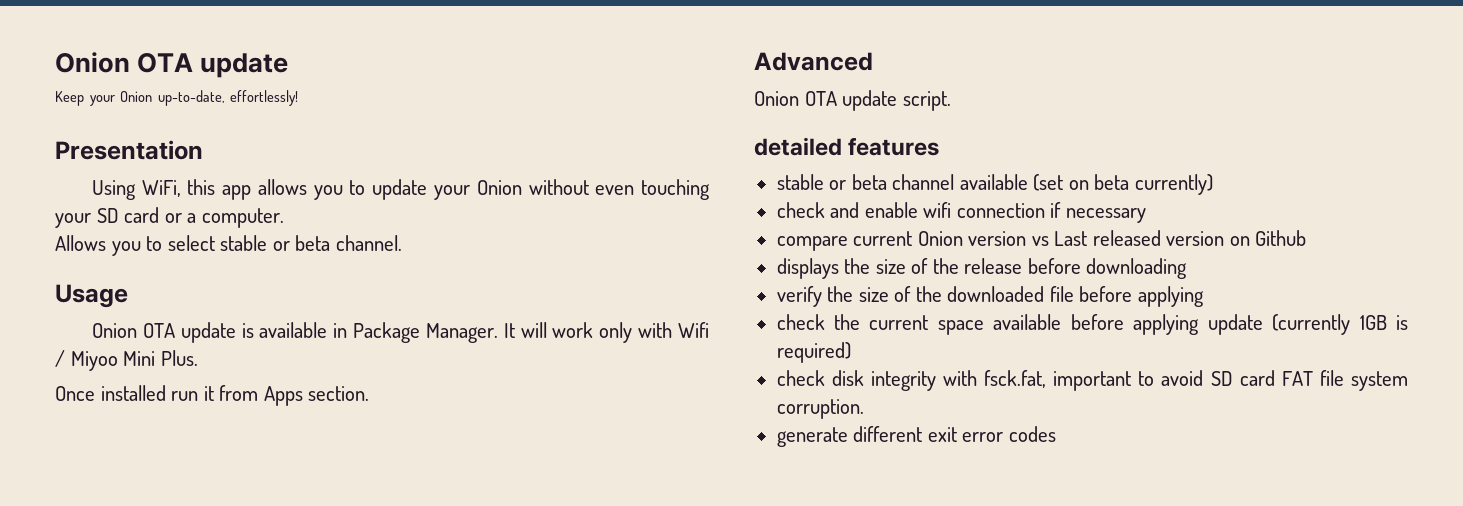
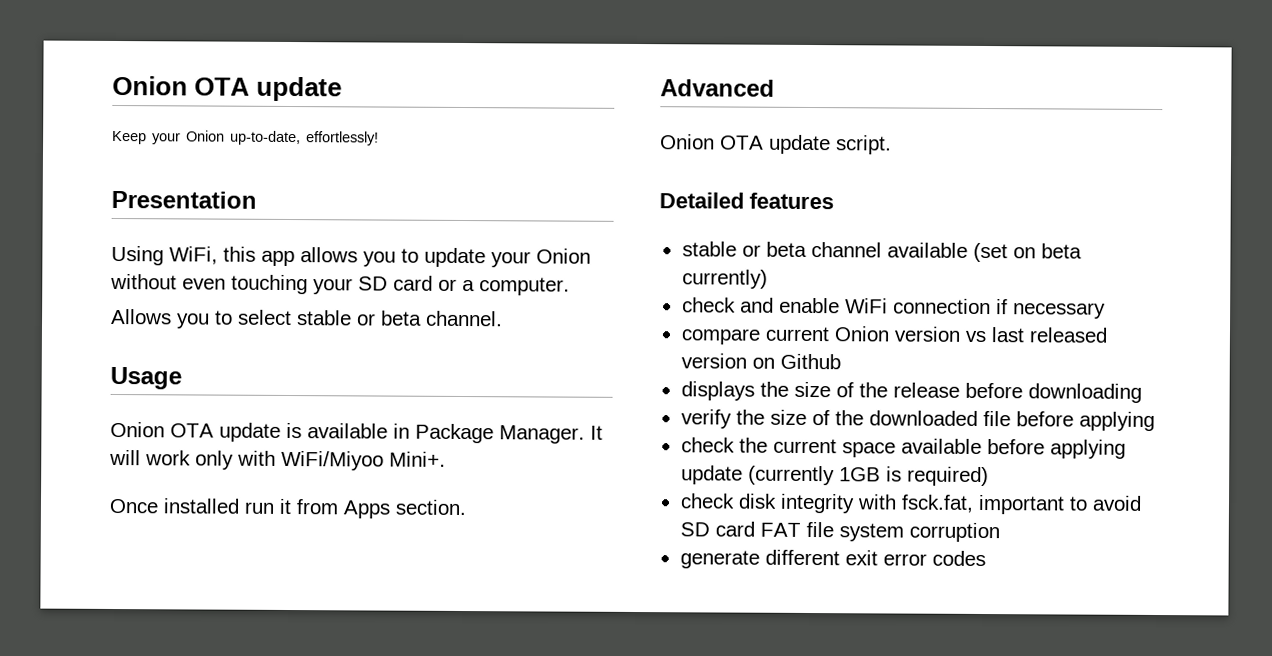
- It will work only with Wifi / Miyoo Mini Plus.
+ It will work only with WiFi/Miyoo Mini+.
- detailed features
+ Detailed features
- check and enable wifi connection if necessary
+ check and enable WiFi connection if necessary
- compare current Onion version vs Last released version on Github
+ compare current Onion version vs last released version on Github
- check disk integrity with fsck.fat, important to avoid SD card FAT file system corruption.
+ check disk integrity with fsck.fat, important to avoid SD card FAT file system corruption

